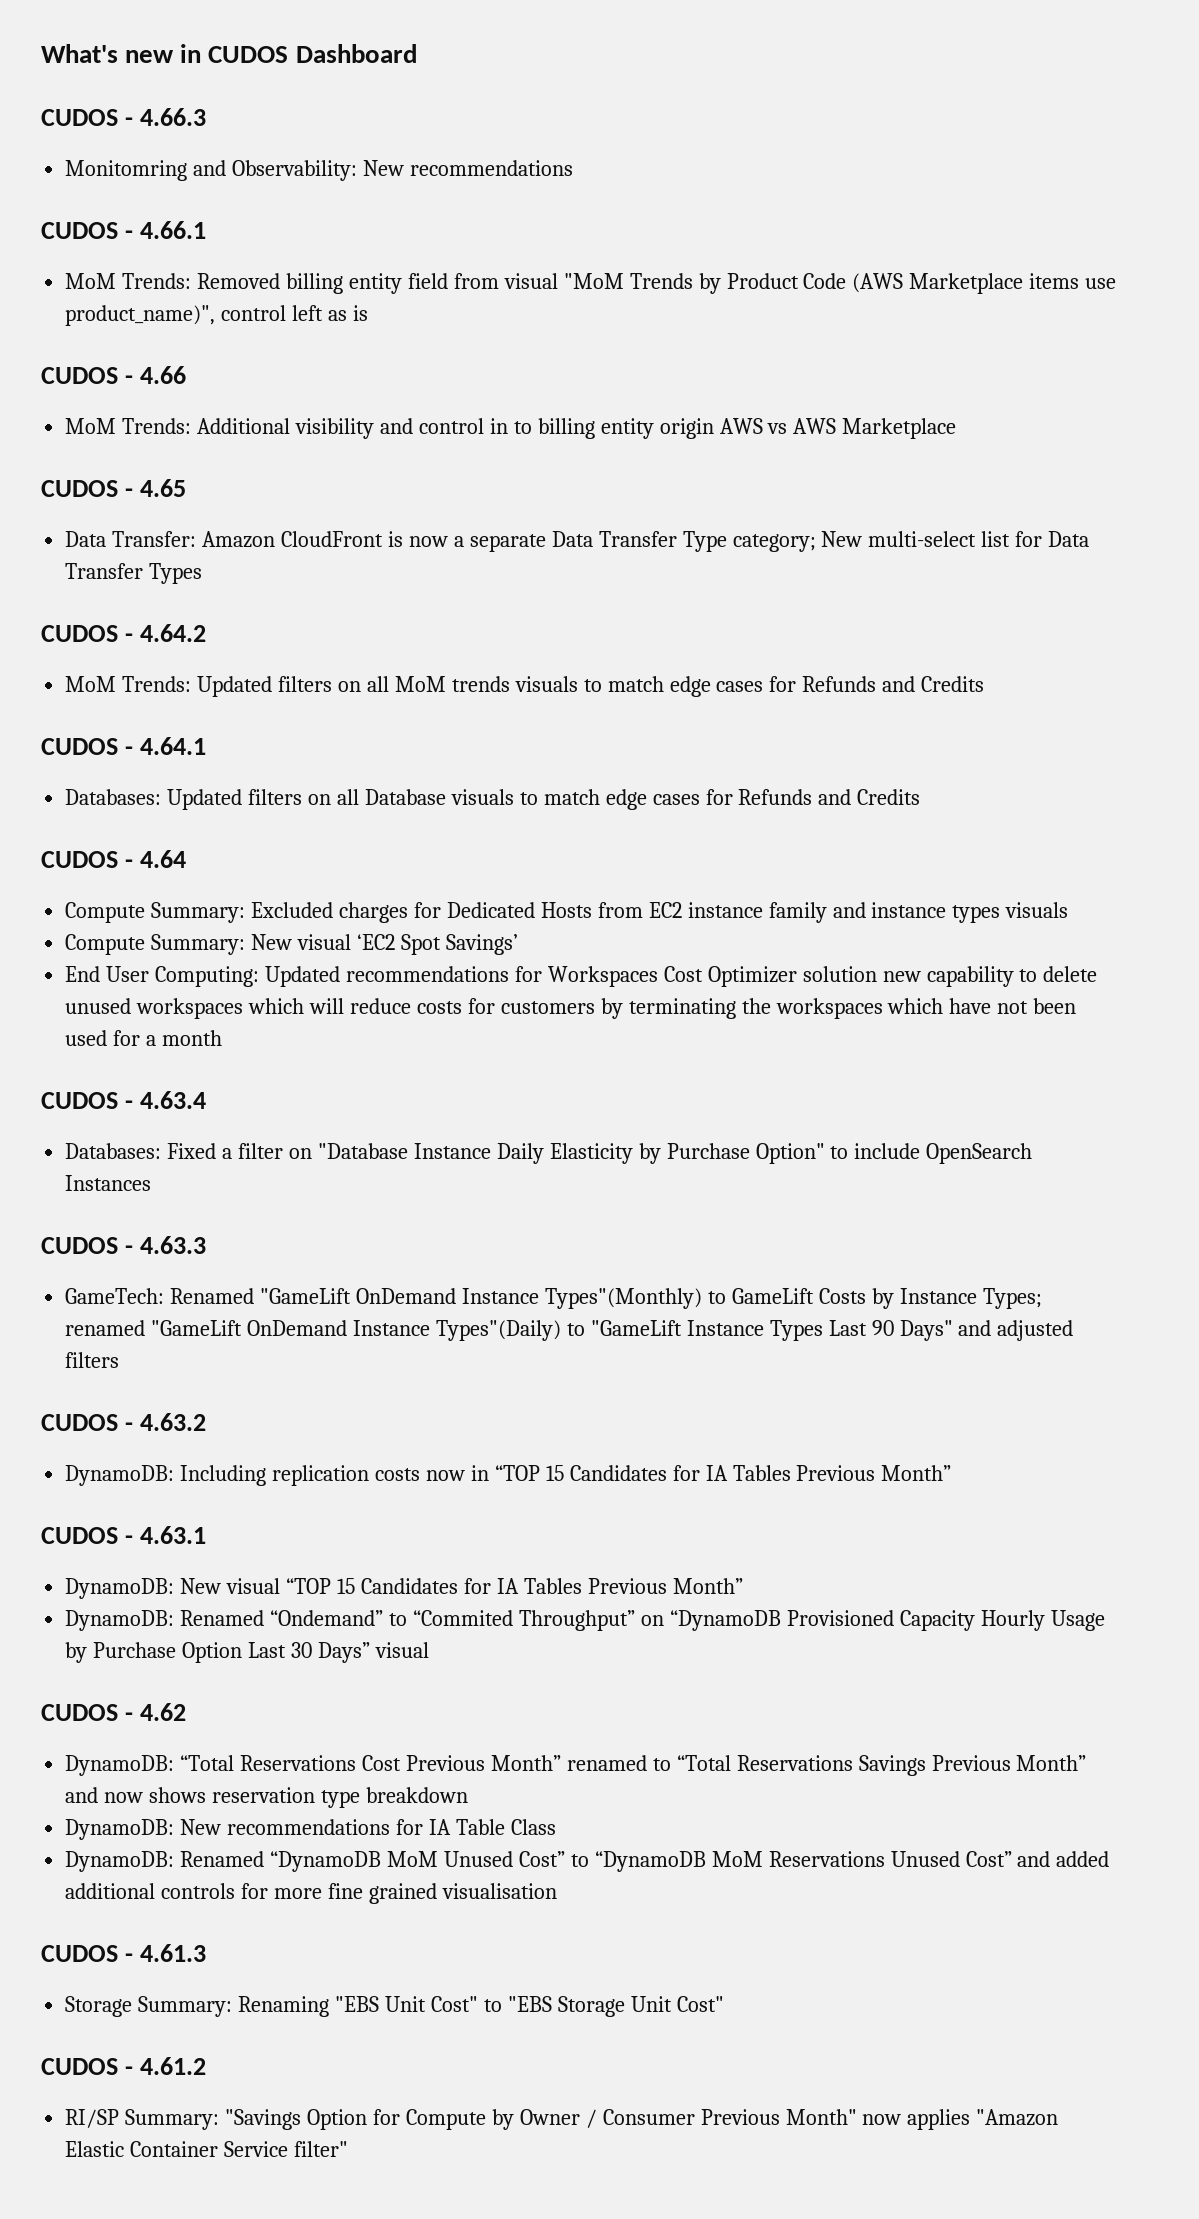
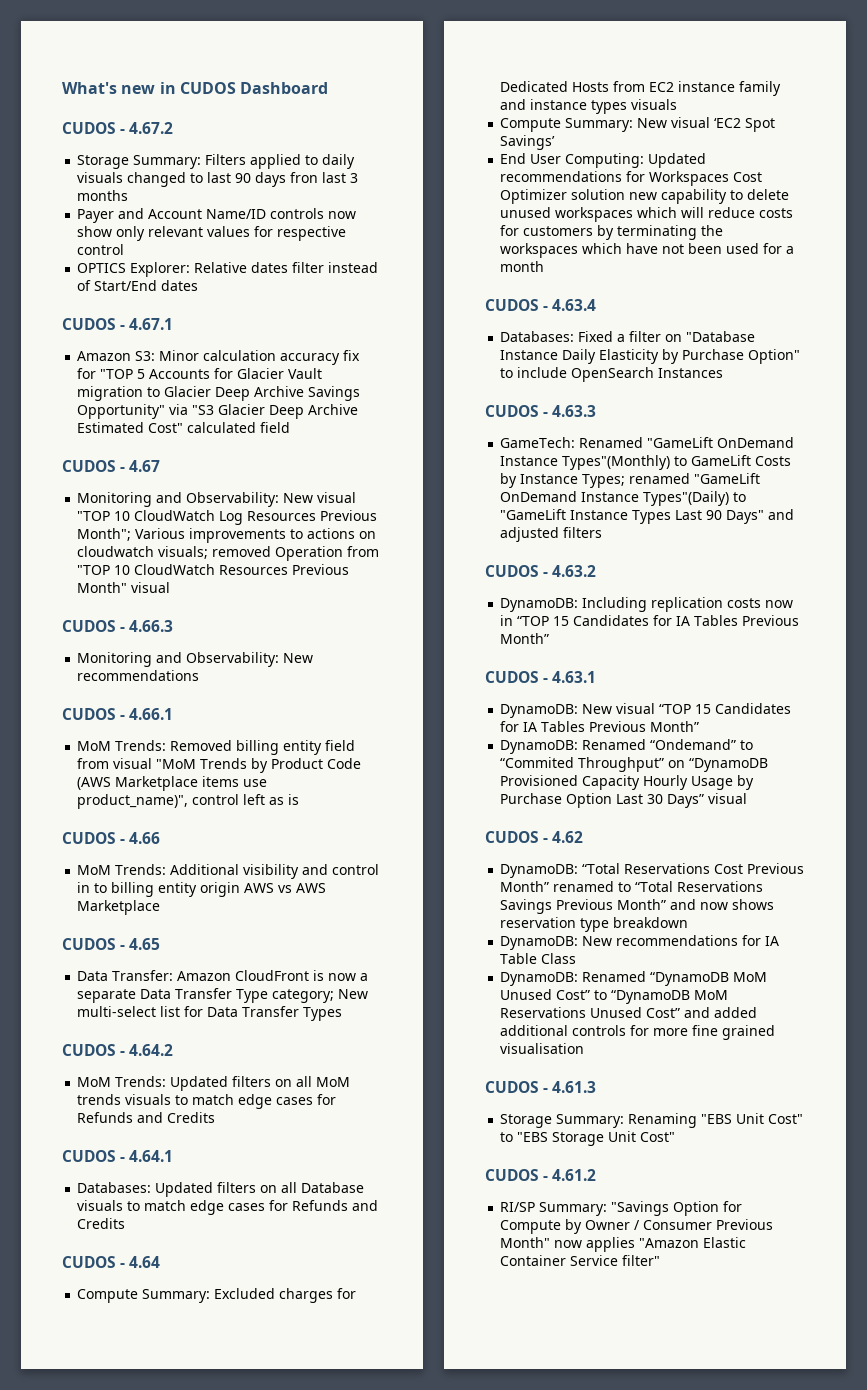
+ CUDOS - 4.67.2
+ Storage Summary: Filters applied to daily visuals changed to last 90 days fron last 3 months
+ Payer and Account Name/ID controls now show only relevant values for respective control
+ OPTICS Explorer: Relative dates filter instead of Start/End dates
+ CUDOS - 4.67.1
+ Amazon S3: Minor calculation accuracy fix for "TOP 5 Accounts for Glacier Vault migration to Glacier Deep Archive Savings Opportunity" via "S3 Glacier Deep Archive Estimated Cost" calculated field
+ CUDOS - 4.67
+ Monitoring and Observability: New visual "TOP 10 CloudWatch Log Resources Previous Month"; Various improvements to actions on cloudwatch visuals; removed Operation from "TOP 10 CloudWatch Resources Previous Month" visual
- Monitomring and Observability: New recommendations
+ Monitoring and Observability: New recommendations

